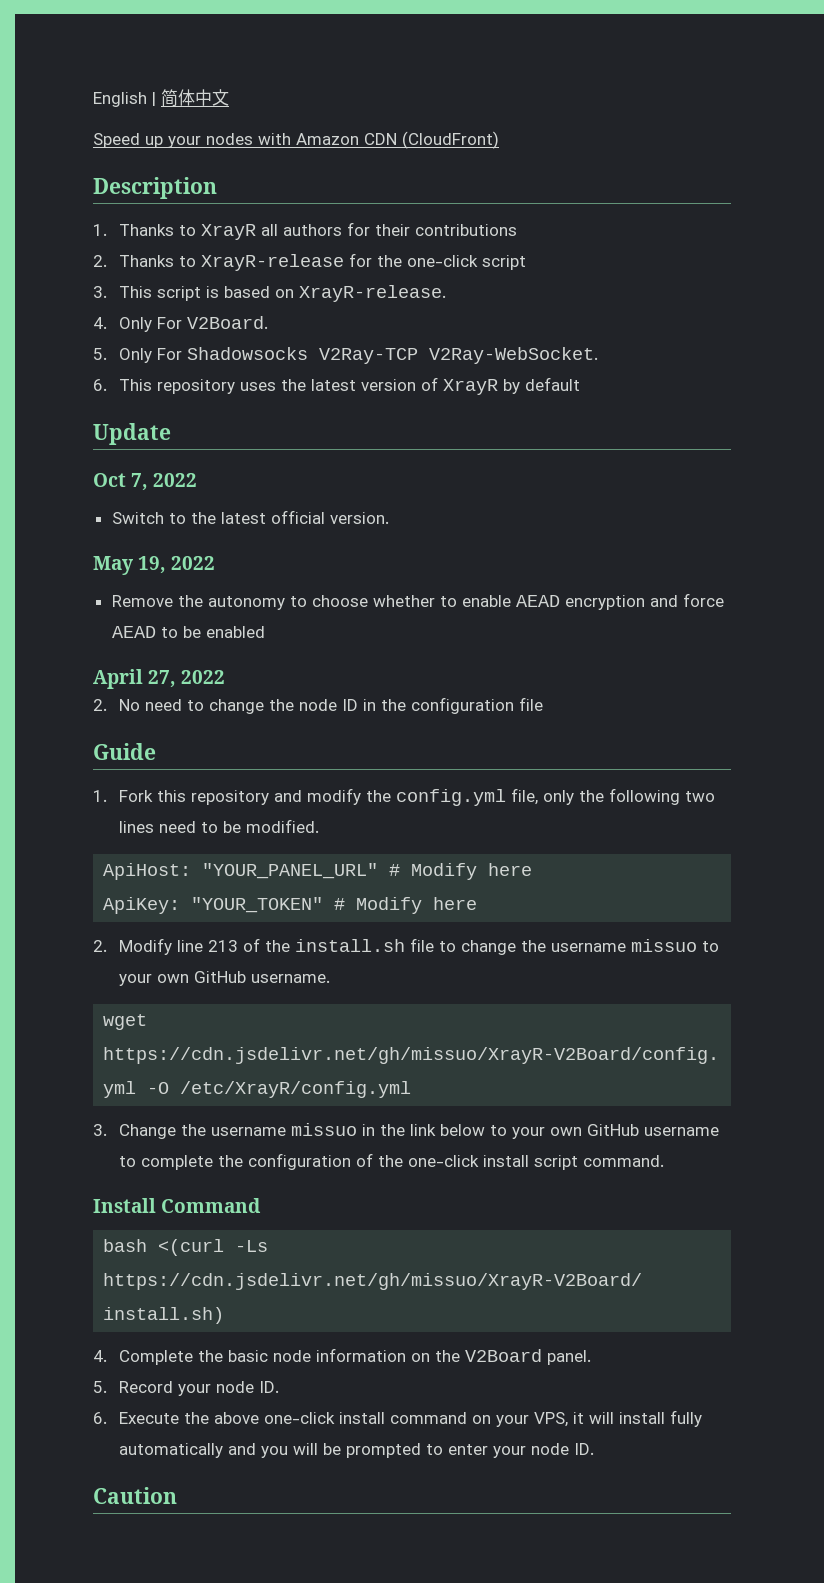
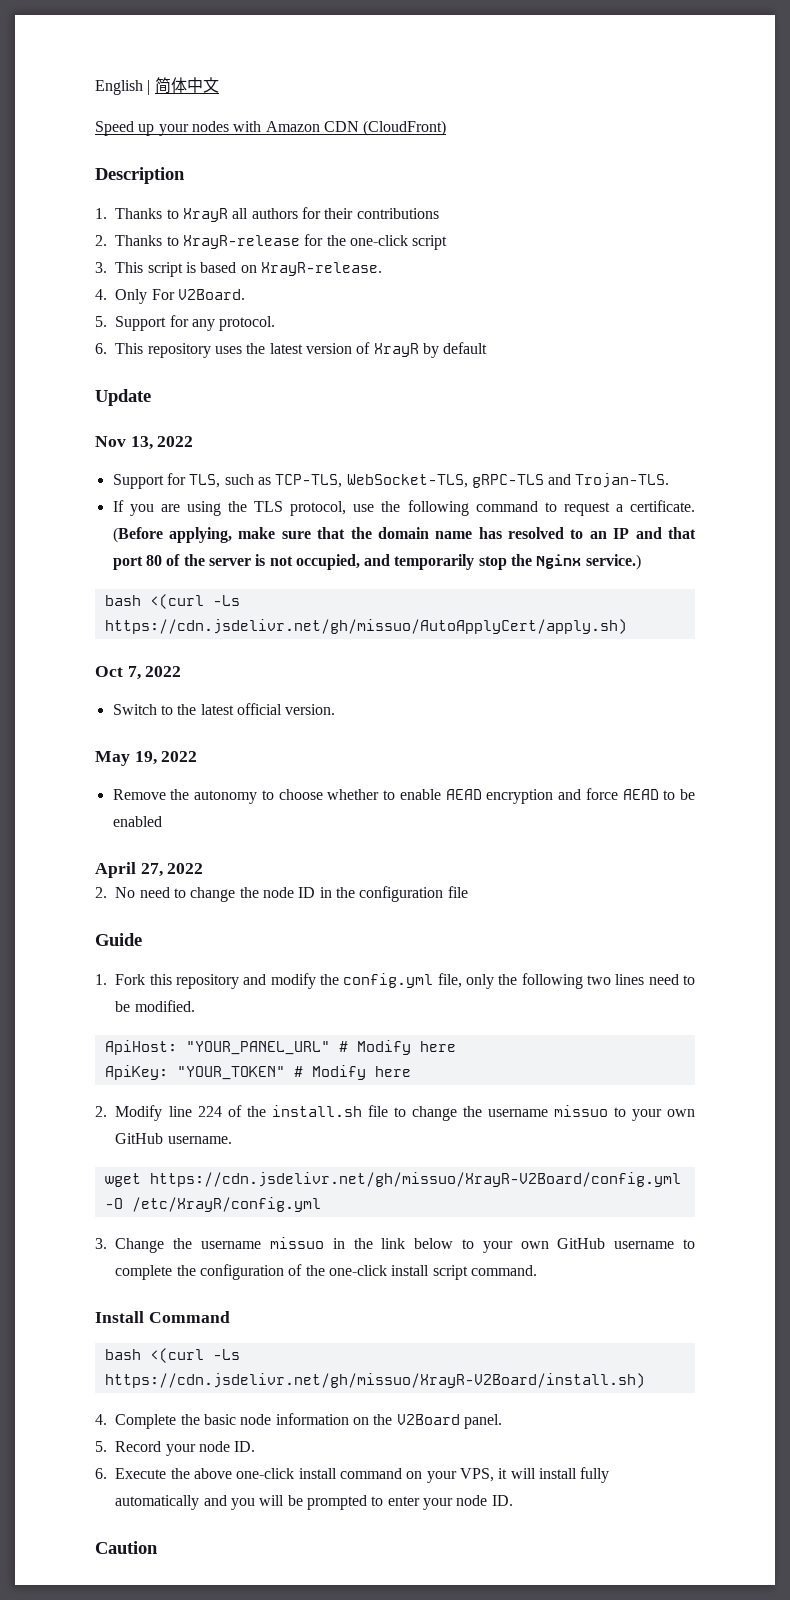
- 5. Only For Shadowsocks V2Ray-TCP V2Ray-WebSocket.
+ 5. Support for any protocol.
+ Nov 13, 2022
+ Support for TLS, such as TCP-TLS, WebSocket-TLS, gRPC-TLS and Trojan-TLS.
+ If you are using the TLS protocol, use the following command to request a certificate. (Before applying, make sure that the domain name has resolved to an IP and that port 80 of the server is not occupied, and temporarily stop the Nginx service.)
+ bash <(curl -Ls https://cdn.jsdelivr.net/gh/missuo/AutoApplyCert/apply.sh)
- 2. Modify line 213 of the install.sh file to change the username missuo to your own GitHub username.
+ 2. Modify line 224 of the install.sh file to change the username missuo to your own GitHub username.

